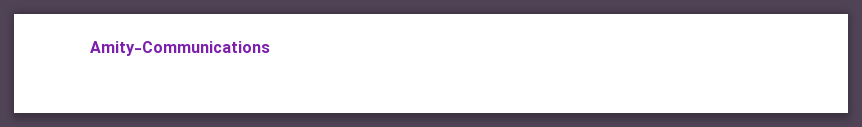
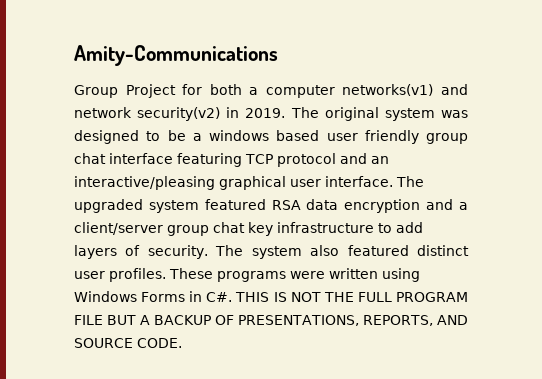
+ Group Project for both a computer networks(v1) and network security(v2) in 2019. The original system was designed to be a windows based user friendly group chat interface featuring TCP protocol and an interactive/pleasing graphical user interface. The upgraded system featured RSA data encryption and a client/server group chat key infrastructure to add layers of security. The system also featured distinct user profiles. These programs were written using Windows Forms in C#. THIS IS NOT THE FULL PROGRAM FILE BUT A BACKUP OF PRESENTATIONS, REPORTS, AND SOURCE CODE.

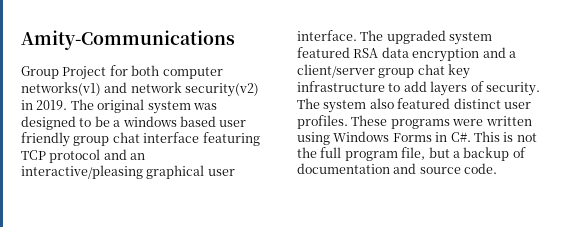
- Group Project for both a computer networks(v1) and network security(v2) in 2019.
+ Group Project for both computer networks(v1) and network security(v2) in 2019.
- These programs were written using Windows Forms in C#. THIS IS NOT THE FULL PROGRAM FILE BUT A BACKUP OF PRESENTATIONS, REPORTS, AND SOURCE CODE.
+ These programs were written using Windows Forms in C#. This is not the full program file, but a backup of documentation and source code.

